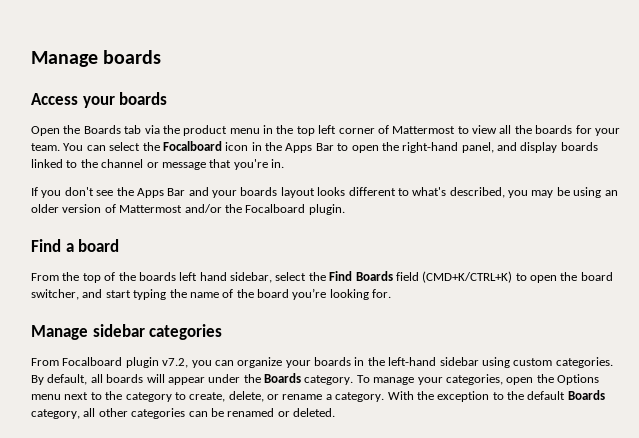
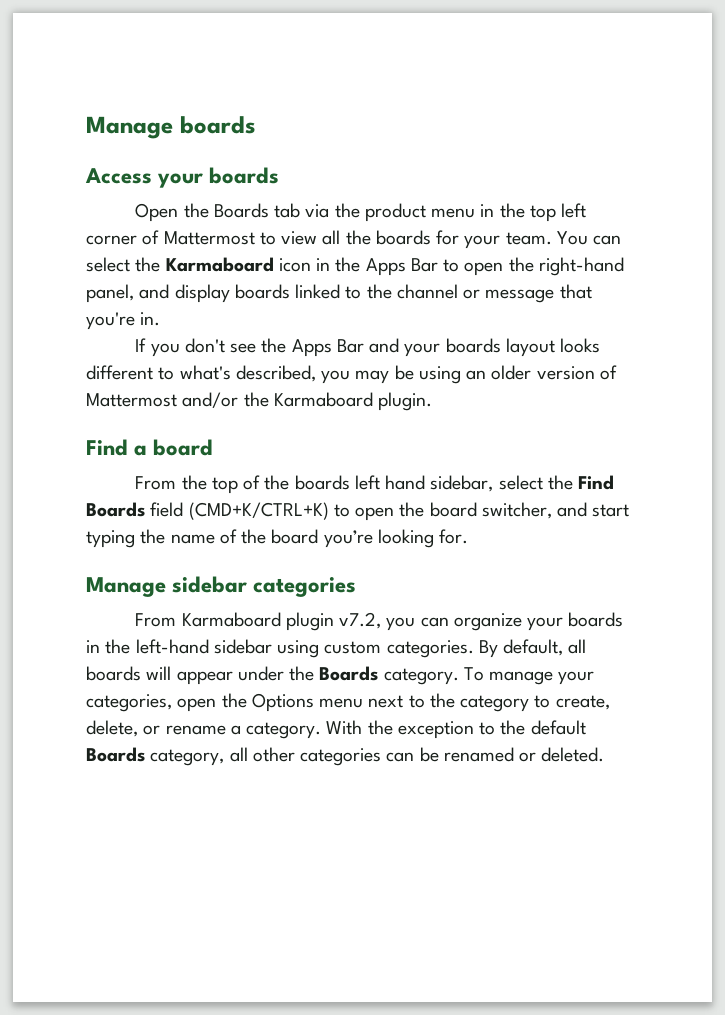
- You can select the Focalboard icon in the Apps Bar to open the right-hand panel, and display boards linked to the channel or message that you're in.
+ You can select the Karmaboard icon in the Apps Bar to open the right-hand panel, and display boards linked to the channel or message that you're in.
- If you don't see the Apps Bar and your boards layout looks different to what's described, you may be using an older version of Mattermost and/or the Focalboard plugin.
+ If you don't see the Apps Bar and your boards layout looks different to what's described, you may be using an older version of Mattermost and/or the Karmaboard plugin.
- From Focalboard plugin v7.2, you can organize your boards in the left-hand sidebar using custom categories.
+ From Karmaboard plugin v7.2, you can organize your boards in the left-hand sidebar using custom categories.

